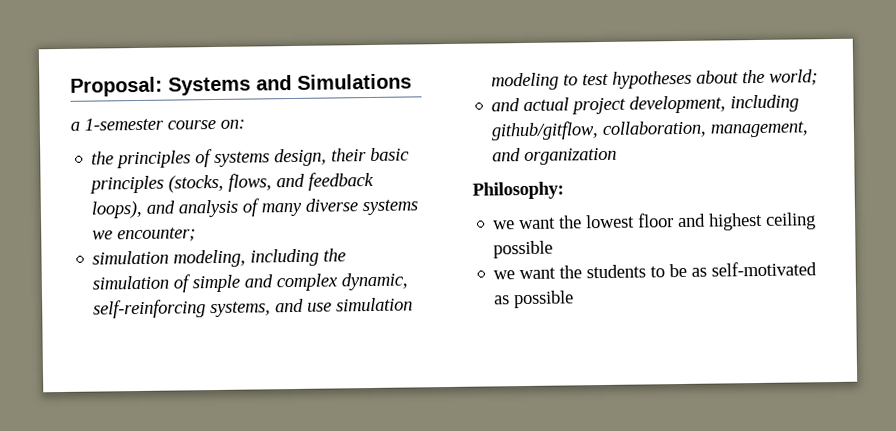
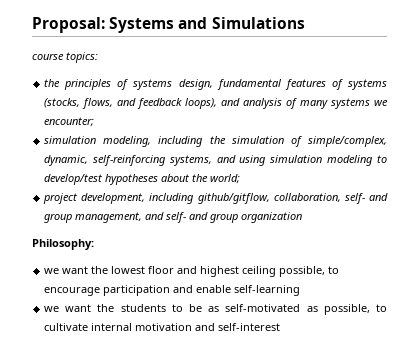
- a 1-semester course on:
+ course topics:
- the principles of systems design, their basic principles (stocks, flows, and feedback loops), and analysis of many diverse systems we encounter;
+ the principles of systems design, fundamental features of systems (stocks, flows, and feedback loops), and analysis of many systems we encounter;
- simulation modeling, including the simulation of simple and complex dynamic, self-reinforcing systems, and use simulation modeling to test hypotheses about the world;
+ simulation modeling, including the simulation of simple/complex, dynamic, self-reinforcing systems, and using simulation modeling to develop/test hypotheses about the world;
- and actual project development, including github/gitflow, collaboration, management, and organization
+ project development, including github/gitflow, collaboration, self- and group management, and self- and group organization
- we want the lowest floor and highest ceiling possible
+ we want the lowest floor and highest ceiling possible, to encourage participation and enable self-learning
- we want the students to be as self-motivated as possible
+ we want the students to be as self-motivated as possible, to cultivate internal motivation and self-interest

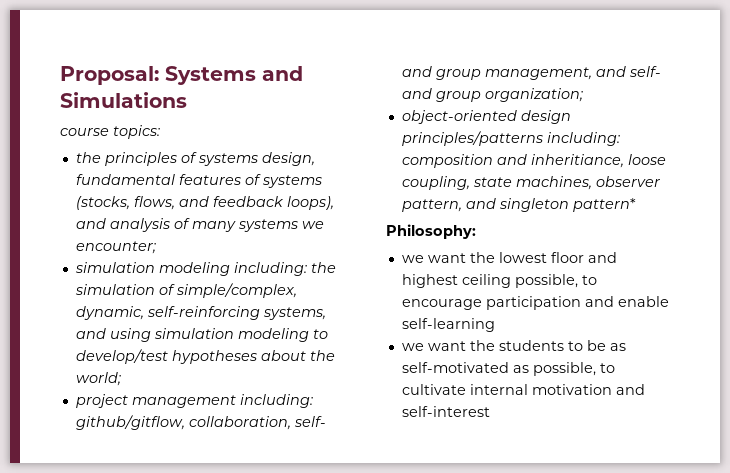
- simulation modeling, including the simulation of simple/complex, dynamic, self-reinforcing systems, and using simulation modeling to develop/test hypotheses about the world;
+ simulation modeling including: the simulation of simple/complex, dynamic, self-reinforcing systems, and using simulation modeling to develop/test hypotheses about the world;
- project development, including github/gitflow, collaboration, self- and group management, and self- and group organization
+ project management including: github/gitflow, collaboration, self- and group management, and self- and group organization;
+ object-oriented design principles/patterns including: composition and inheritiance, loose coupling, state machines, observer pattern, and singleton pattern*

